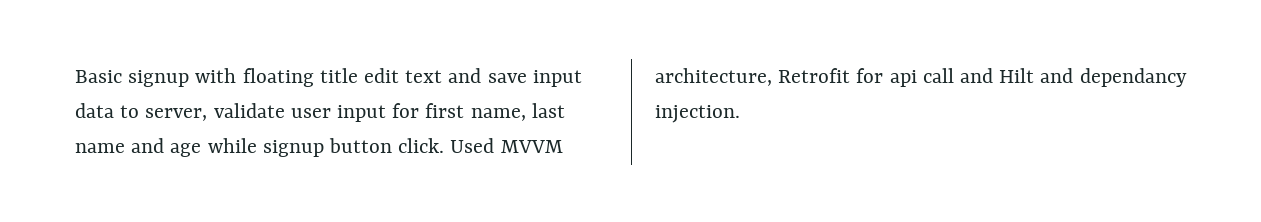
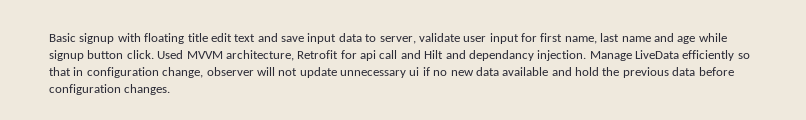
+ Manage LiveData efficiently so that in configuration change, observer will not update unnecessary ui if no new data available and hold the previous data before configuration changes.

